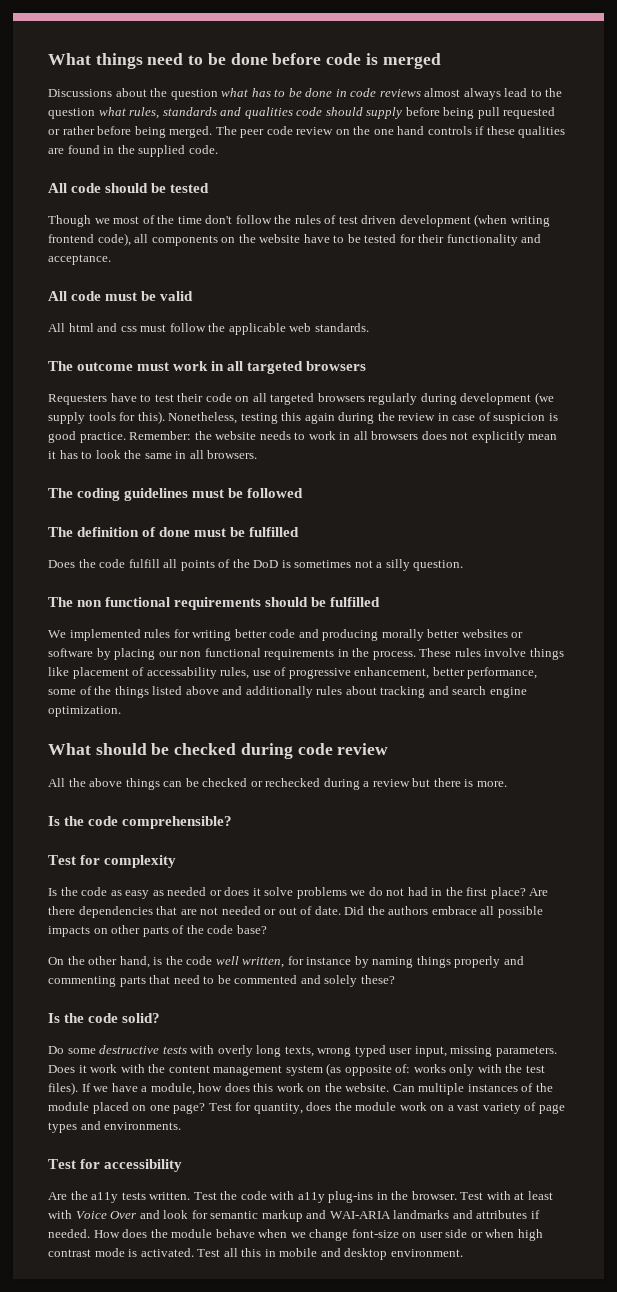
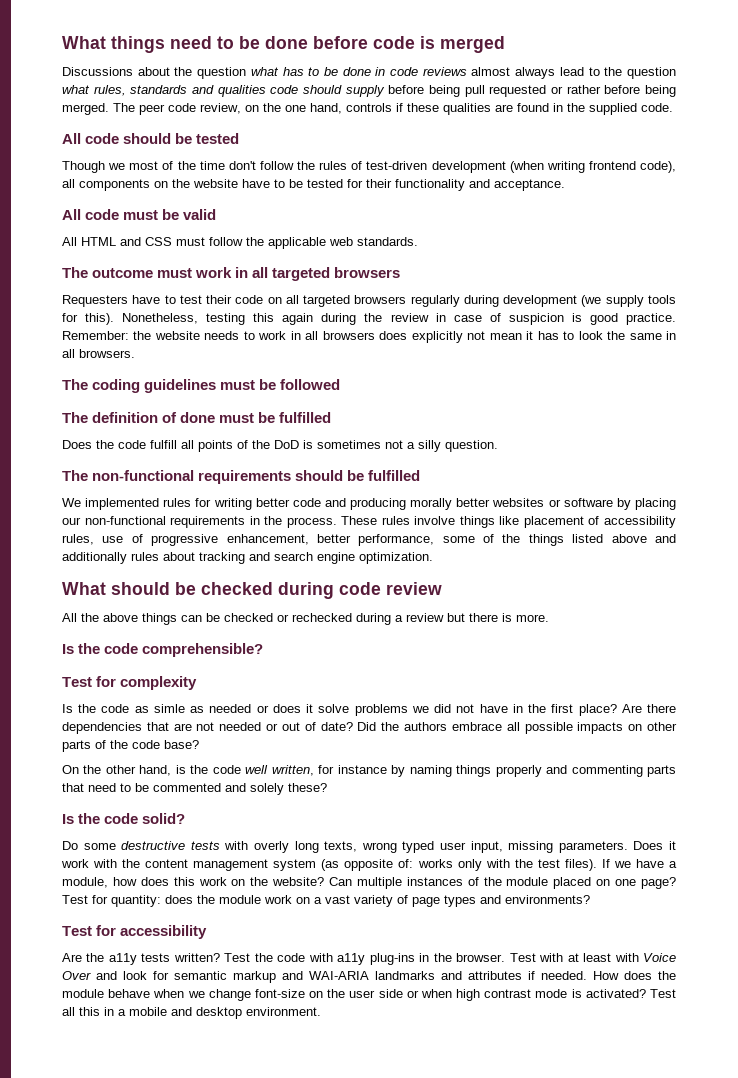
- The peer code review on the one hand controls if these qualities are found in the supplied code.
+ The peer code review, on the one hand, controls if these qualities are found in the supplied code.
- Though we most of the time don't follow the rules of test driven development (when writing frontend code), all components on the website have to be tested for their functionality and acceptance.
+ Though we most of the time don't follow the rules of test-driven development (when writing frontend code), all components on the website have to be tested for their functionality and acceptance.
- All html and css must follow the applicable web standards.
+ All HTML and CSS must follow the applicable web standards.
- Remember: the website needs to work in all browsers does not explicitly mean it has to look the same in all browsers.
+ Remember: the website needs to work in all browsers does explicitly not mean it has to look the same in all browsers.
- The non functional requirements should be fulfilled
+ The non-functional requirements should be fulfilled
- We implemented rules for writing better code and producing morally better websites or software by placing our non functional requirements in the process.
+ We implemented rules for writing better code and producing morally better websites or software by placing our non-functional requirements in the process.
- These rules involve things like placement of accessability rules, use of progressive enhancement, better performance, some of the things listed above and additionally rules about tracking and search engine optimization.
+ These rules involve things like placement of accessibility rules, use of progressive enhancement, better performance, some of the things listed above and additionally rules about tracking and search engine optimization.
- Is the code as easy as needed or does it solve problems we do not had in the first place?
+ Is the code as simle as needed or does it solve problems we did not have in the first place?
- Are there dependencies that are not needed or out of date.
+ Are there dependencies that are not needed or out of date?
- If we have a module, how does this work on the website.
+ If we have a module, how does this work on the website?
- Test for quantity, does the module work on a vast variety of page types and environments.
+ Test for quantity: does the module work on a vast variety of page types and environments?
- Are the a11y tests written.
+ Are the a11y tests written?
- How does the module behave when we change font-size on user side or when high contrast mode is activated.
+ How does the module behave when we change font-size on the user side or when high contrast mode is activated?
- Test all this in mobile and desktop environment.
+ Test all this in a mobile and desktop environment.

